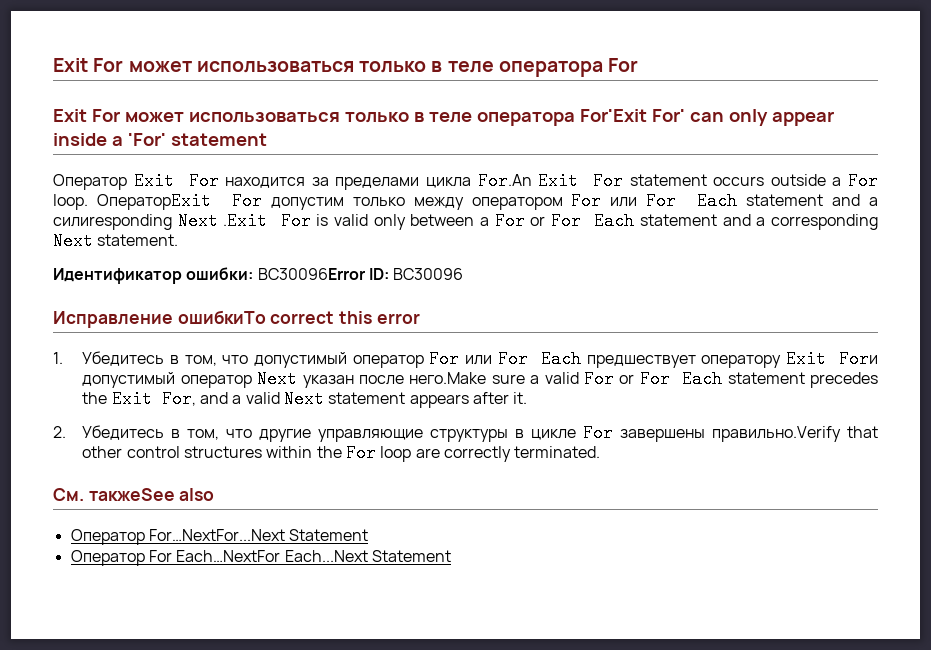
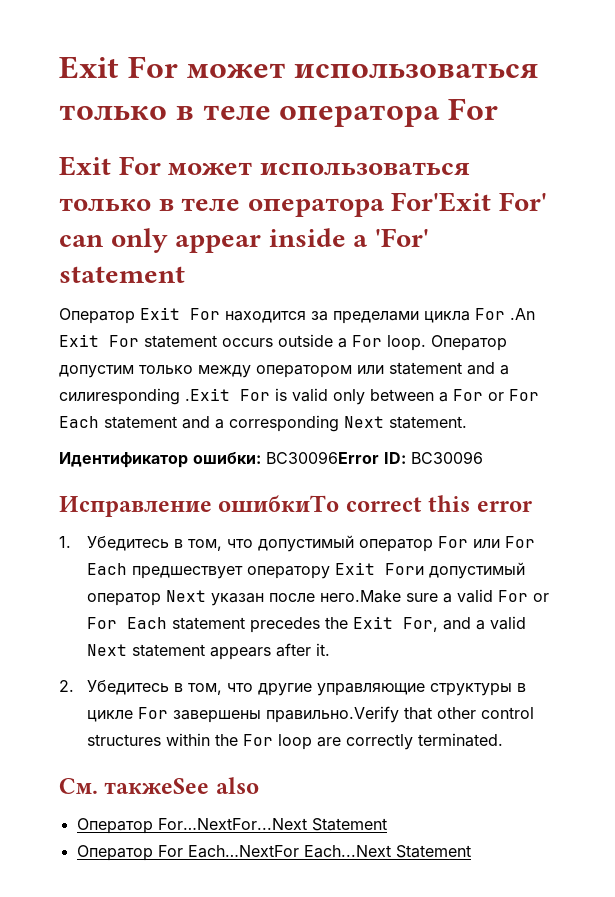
- Оператор Exit For находится за пределами цикла For.An Exit For statement occurs outside a For loop.
+ Оператор Exit For находится за пределами цикла For .An Exit For statement occurs outside a For loop.
- ОператорExit For допустим только между оператором For или For Each statement and a cилиresponding Next .Exit For is valid only between a For or For Each statement and a corresponding Next statement.
+ Оператор допустим только между оператором или statement and a cилиresponding .Exit For is valid only between a For or For Each statement and a corresponding Next statement.

